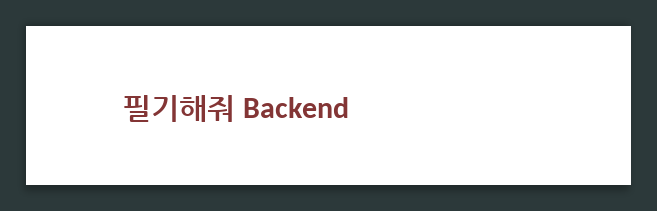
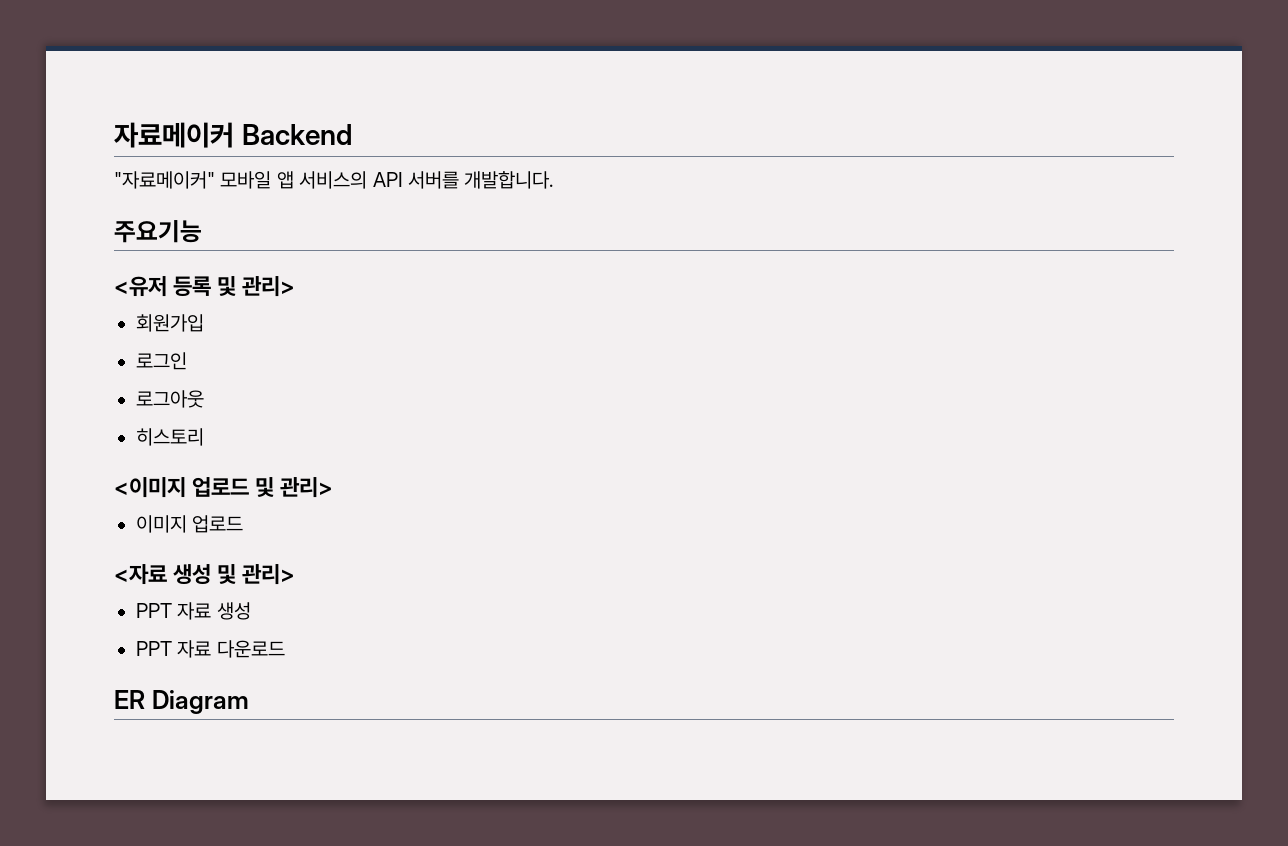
- 필기해줘 Backend
+ 자료메이커 Backend
+ "자료메이커" 모바일 앱 서비스의 API 서버를 개발합니다.
+ 주요기능
+ <유저 등록 및 관리>
+ 회원가입
+ 로그인
+ 로그아웃
+ 히스토리
+ <이미지 업로드 및 관리>
+ 이미지 업로드
+ <자료 생성 및 관리>
+ PPT 자료 생성
+ PPT 자료 다운로드
+ ER Diagram

